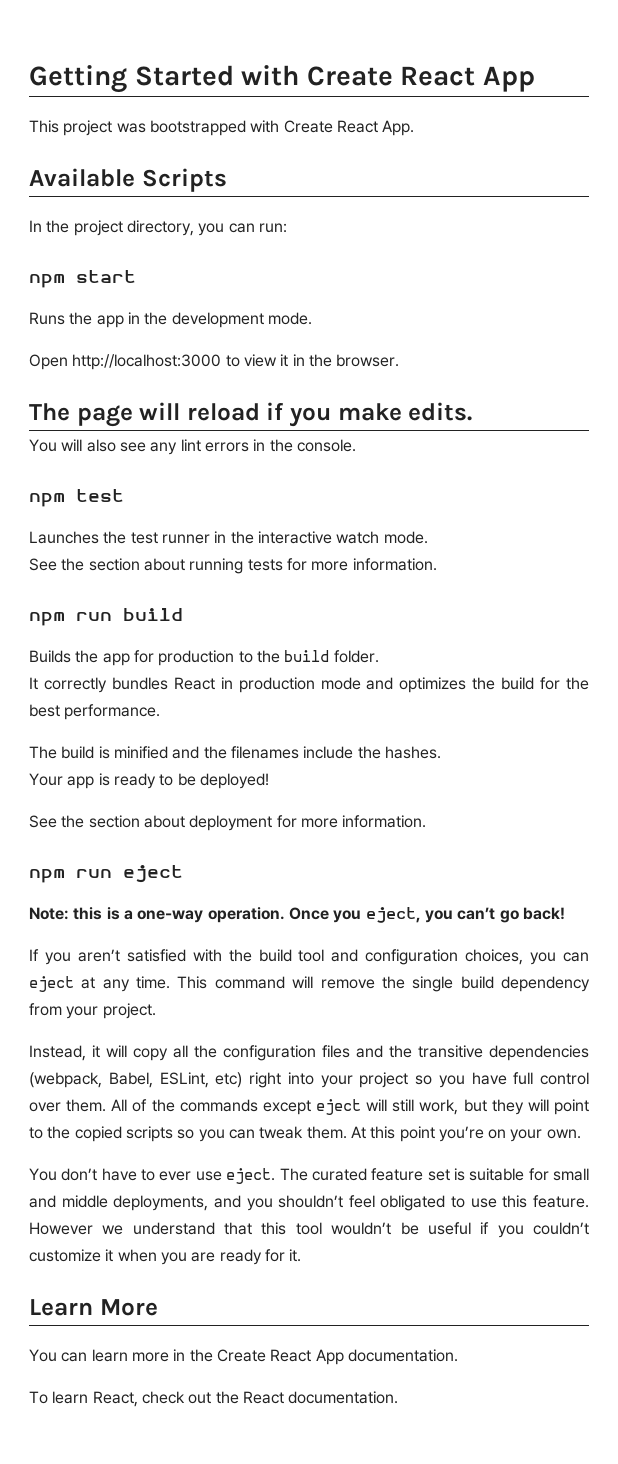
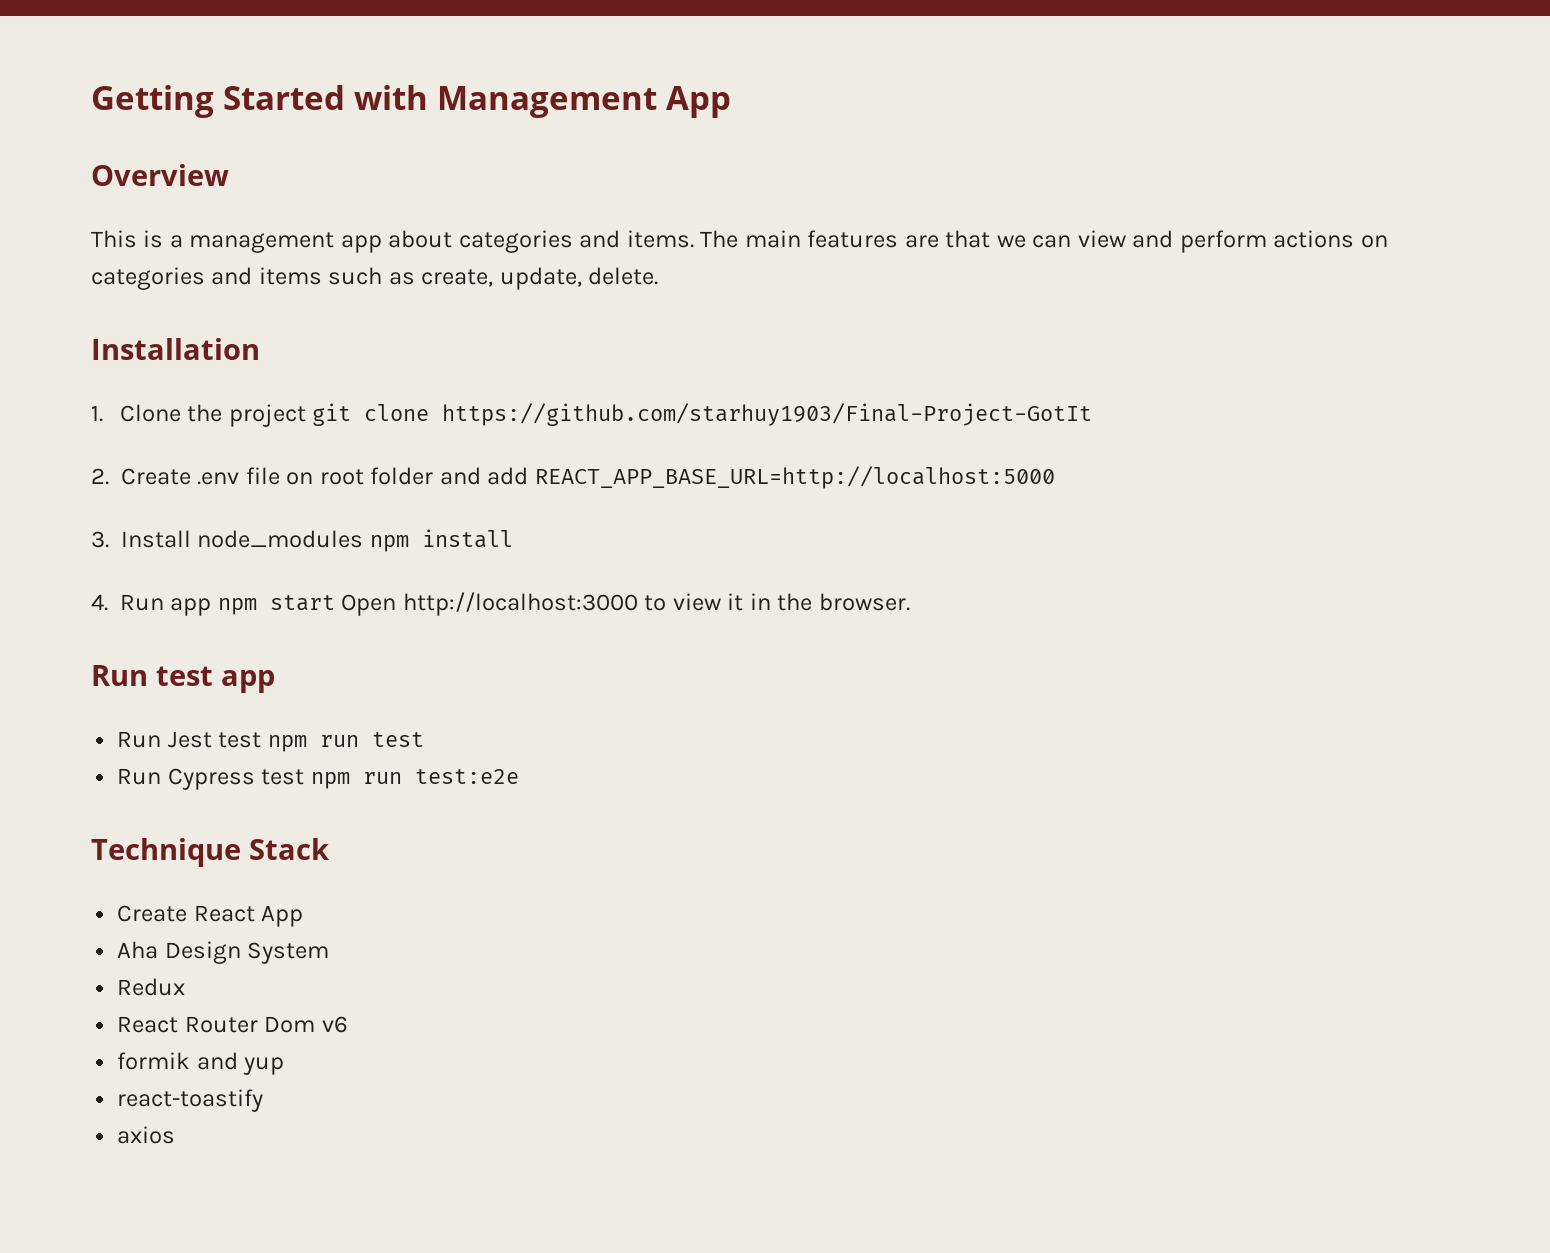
- Getting Started with Create React App
- This project was bootstrapped with Create React App.
- Available Scripts
- In the project directory, you can run:
- npm start
- Runs the app in the development mode.
- Open http://localhost:3000 to view it in the browser.
+ Getting Started with Management App
+ Overview
+ This is a management app about categories and items. The main features are that we can view and perform actions on categories and items such as create, update, delete.
+ Installation
+ 1. Clone the project git clone https://github.com/starhuy1903/Final-Project-GotIt
+ 2. Create .env file on root folder and add REACT_APP_BASE_URL=http://localhost:5000
+ 3. Install node_modules npm install
+ 4. Run app npm start Open http://localhost:3000 to view it in the browser.
- The page will reload if you make edits.
- You will also see any lint errors in the console.
- npm test
- Launches the test runner in the interactive watch mode.
- See the section about running tests for more information.
- npm run build
- Builds the app for production to the build folder.
- It correctly bundles React in production mode and optimizes the build for the best performance.
- The build is minified and the filenames include the hashes.
- Your app is ready to be deployed!
- See the section about deployment for more information.
- npm run eject
- Note: this is a one-way operation. Once you eject, you can’t go back!
- If you aren’t satisfied with the build tool and configuration choices, you can eject at any time. This command will remove the single build dependency from your project.
- Instead, it will copy all the configuration files and the transitive dependencies (webpack, Babel, ESLint, etc) right into your project so you have full control over them. All of the commands except eject will still work, but they will point to the copied scripts so you can tweak them. At this point you’re on your own.
- You don’t have to ever use eject. The curated feature set is suitable for small and middle deployments, and you shouldn’t feel obligated to use this feature. However we understand that this tool wouldn’t be useful if you couldn’t customize it when you are ready for it.
- Learn More
- You can learn more in the Create React App documentation.
- To learn React, check out the React documentation.
+ Run test app
+ Run Jest test npm run test
+ Run Cypress test npm run test:e2e
+ Technique Stack
+ Create React App
+ Aha Design System
+ Redux
+ React Router Dom v6
+ formik and yup
+ react-toastify
+ axios

